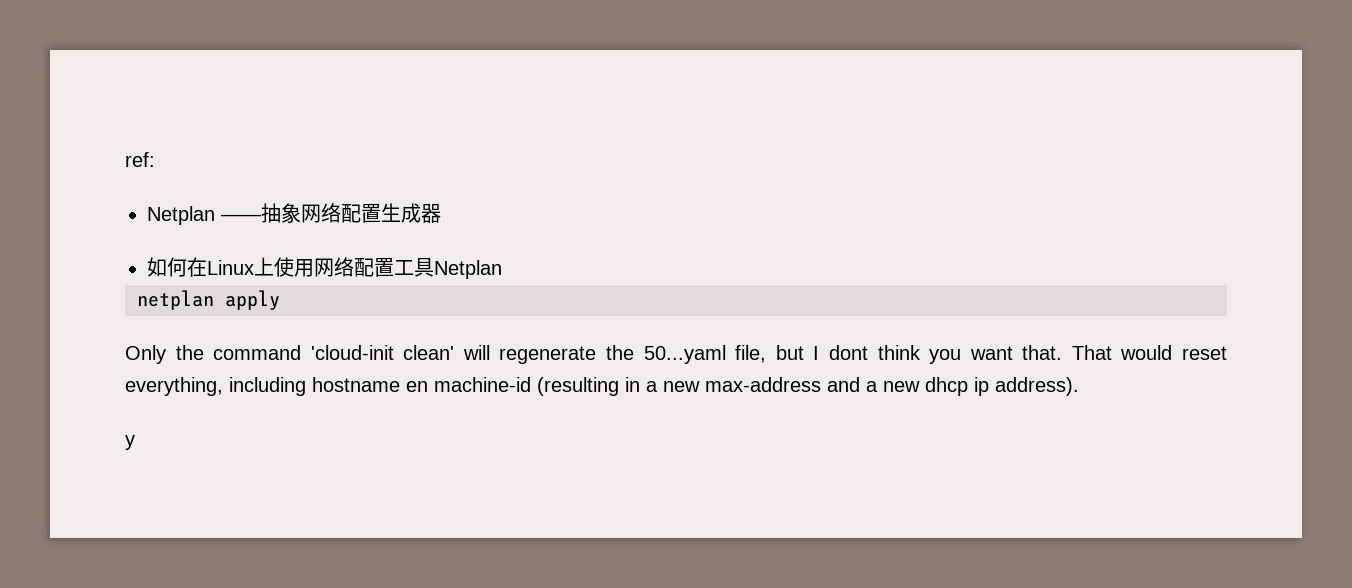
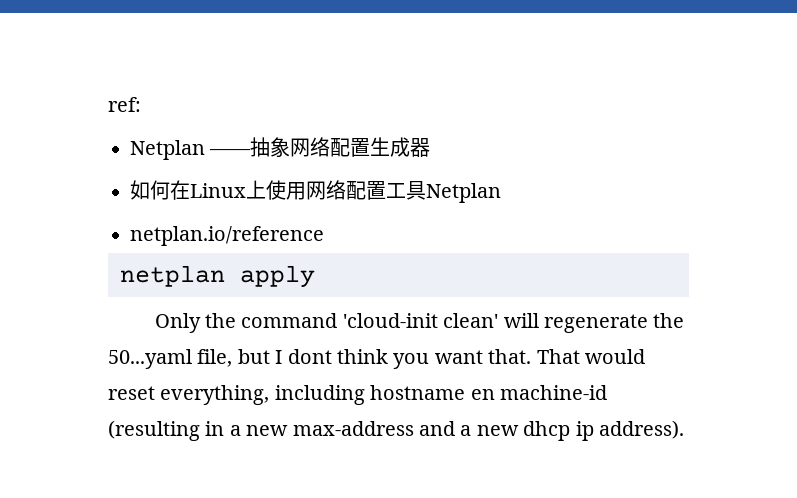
+ netplan.io/reference
- y

